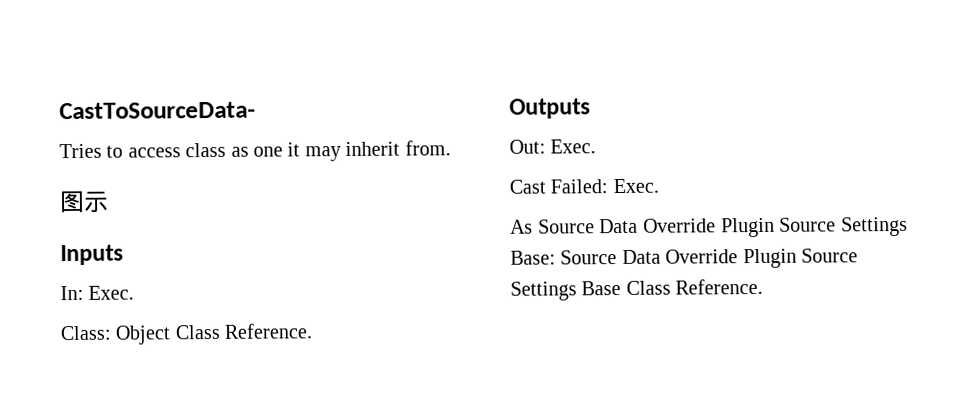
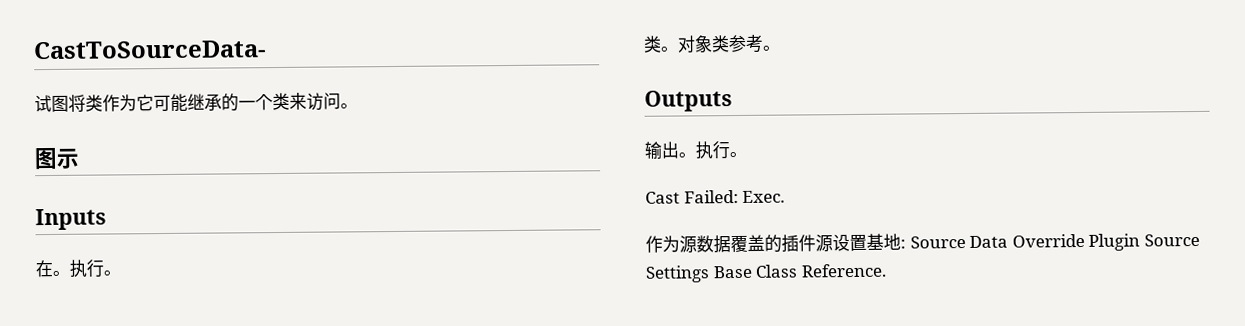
- Tries to access class as one it may inherit from.
+ 试图将类作为它可能继承的一个类来访问。
  图示
  Inputs
- In: Exec.
- Class: Object Class Reference.
+ 在。执行。
+ 类。对象类参考。
  Outputs
- Out: Exec.
+ 输出。执行。
  Cast Failed: Exec.
- As Source Data Override Plugin Source Settings Base: Source Data Override Plugin Source Settings Base Class Reference.
+ 作为源数据覆盖的插件源设置基地: Source Data Override Plugin Source Settings Base Class Reference.

